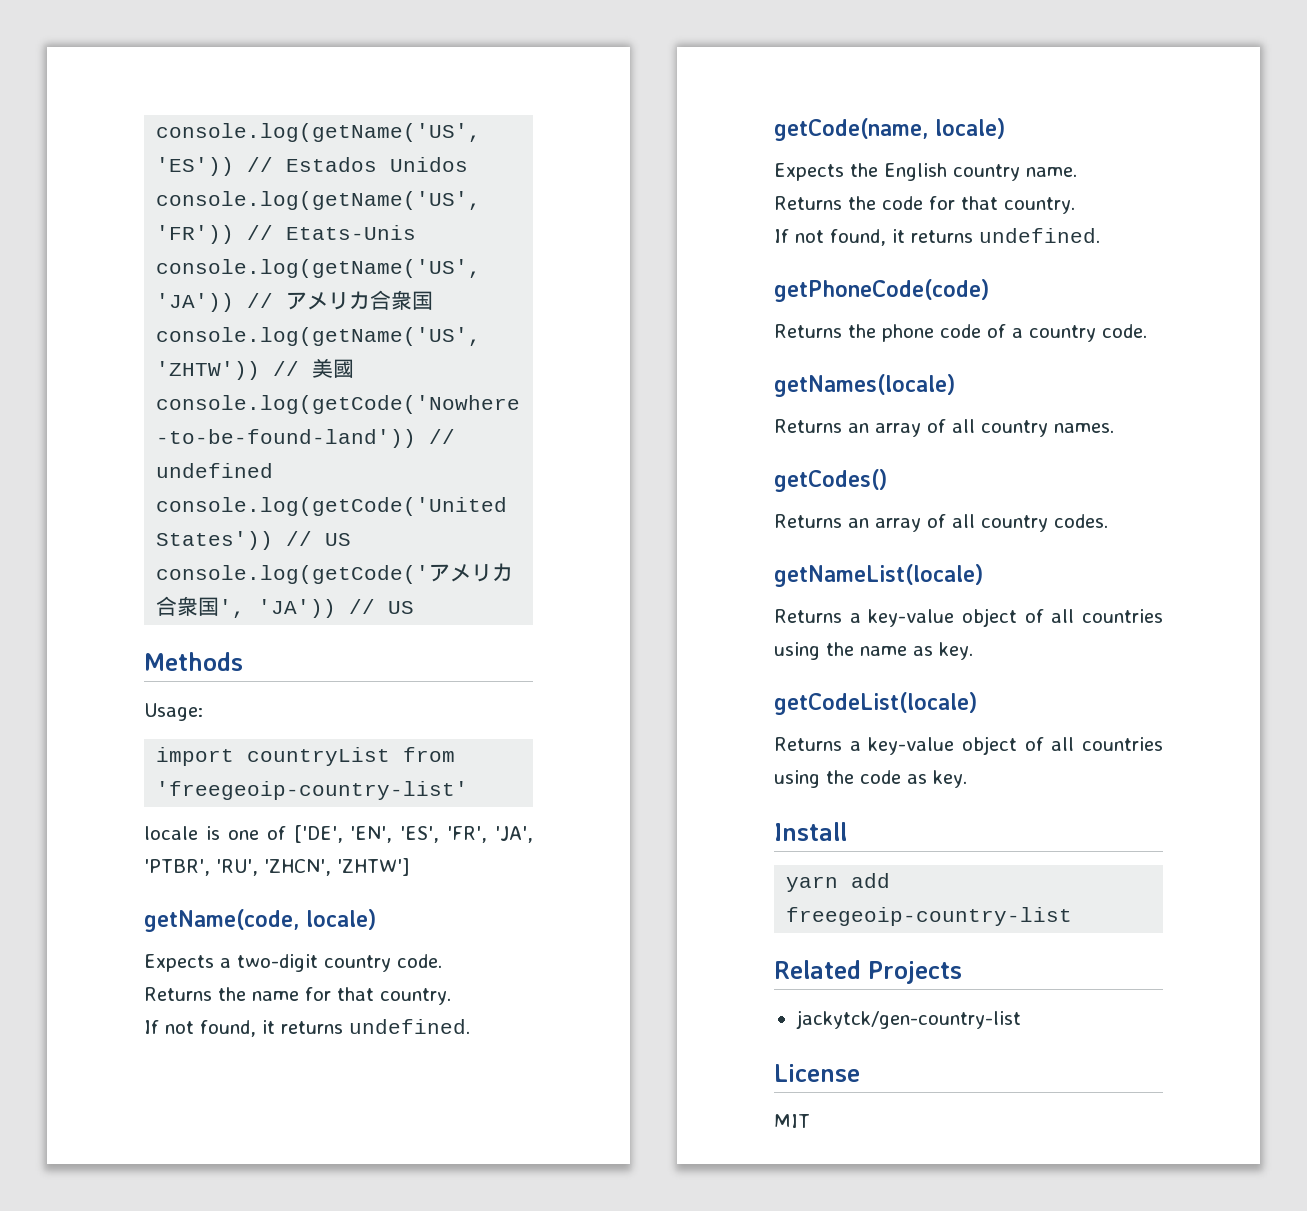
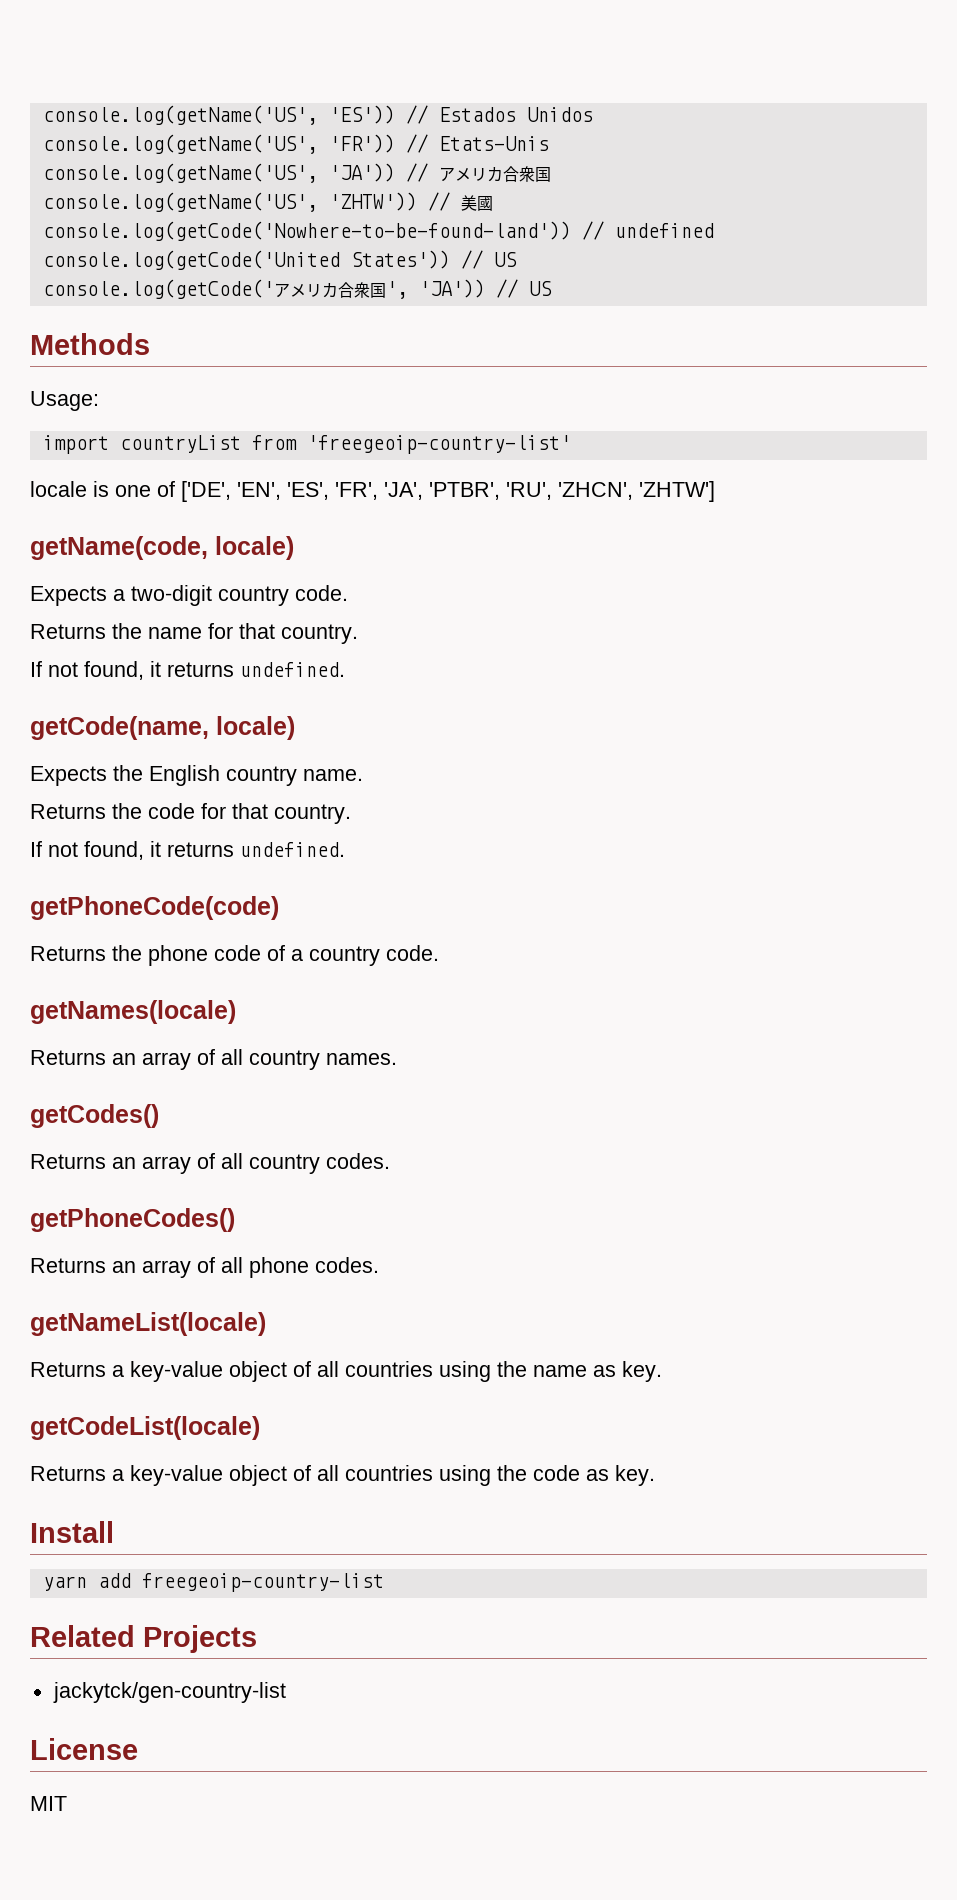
+ getPhoneCodes()
+ Returns an array of all phone codes.

